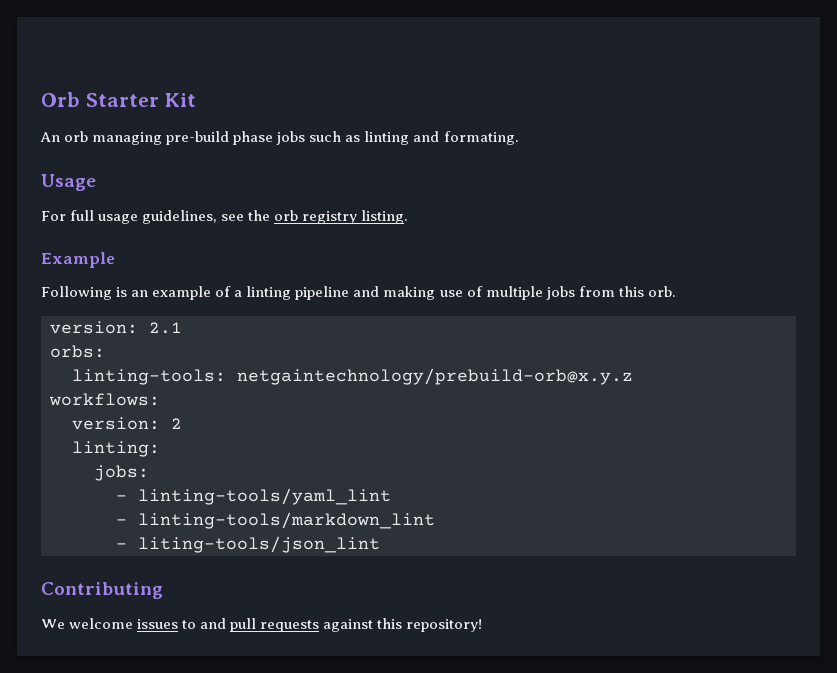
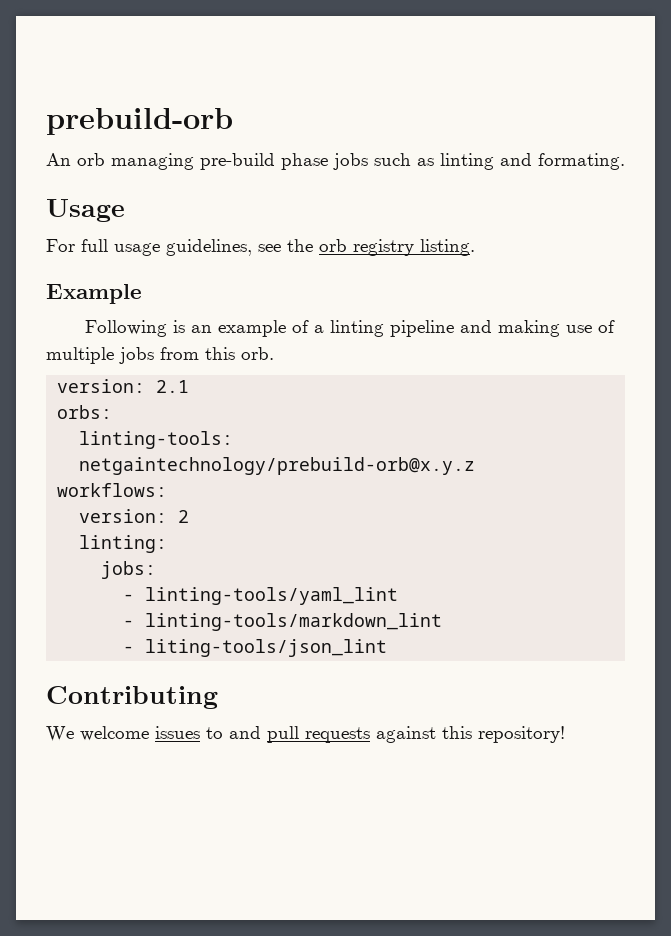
- Orb Starter Kit
+ prebuild-orb

